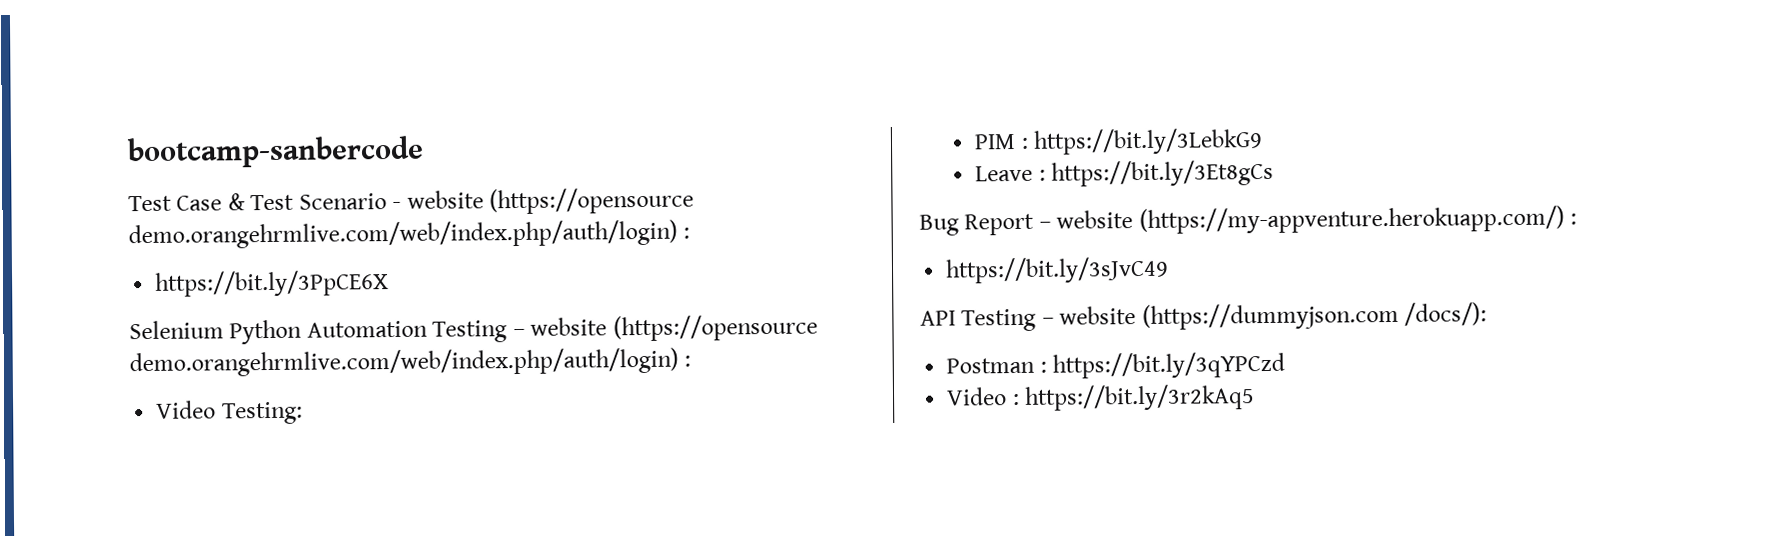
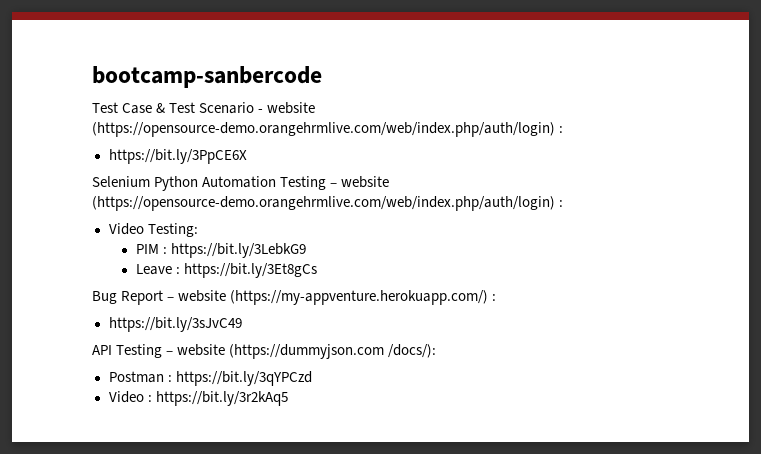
- Test Case & Test Scenario - website (https://opensource demo.orangehrmlive.com/web/index.php/auth/login) :
+ Test Case & Test Scenario - website (https://opensource-demo.orangehrmlive.com/web/index.php/auth/login) :
- Selenium Python Automation Testing – website (https://opensource demo.orangehrmlive.com/web/index.php/auth/login) :
+ Selenium Python Automation Testing – website (https://opensource-demo.orangehrmlive.com/web/index.php/auth/login) :

